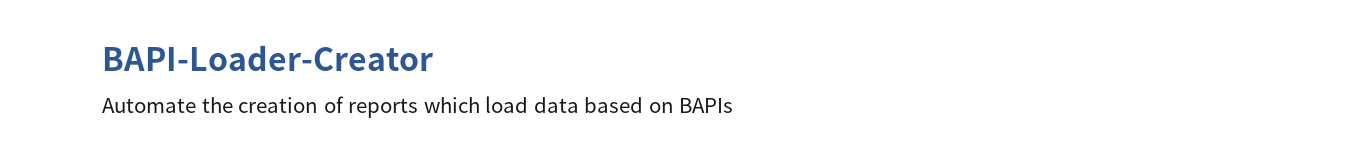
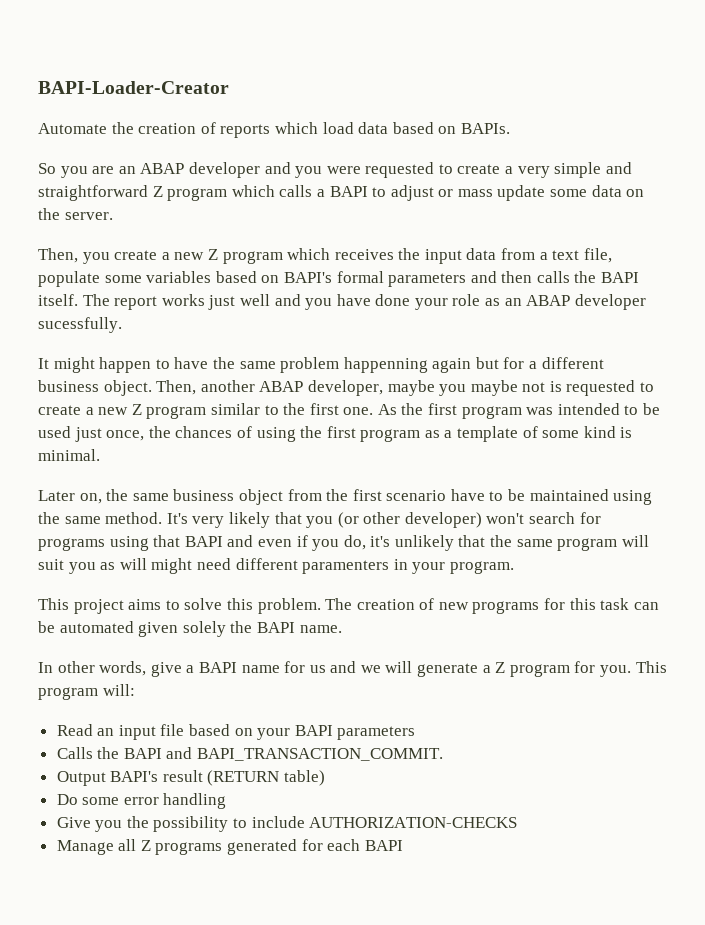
- Automate the creation of reports which load data based on BAPIs
+ Automate the creation of reports which load data based on BAPIs.
+ So you are an ABAP developer and you were requested to create a very simple and straightforward Z program which calls a BAPI to adjust or mass update some data on the server.
+ Then, you create a new Z program which receives the input data from a text file, populate some variables based on BAPI's formal parameters and then calls the BAPI itself. The report works just well and you have done your role as an ABAP developer sucessfully.
+ It might happen to have the same problem happenning again but for a different business object. Then, another ABAP developer, maybe you maybe not is requested to create a new Z program similar to the first one. As the first program was intended to be used just once, the chances of using the first program as a template of some kind is minimal.
+ Later on, the same business object from the first scenario have to be maintained using the same method. It's very likely that you (or other developer) won't search for programs using that BAPI and even if you do, it's unlikely that the same program will suit you as will might need different paramenters in your program.
+ This project aims to solve this problem. The creation of new programs for this task can be automated given solely the BAPI name.
+ In other words, give a BAPI name for us and we will generate a Z program for you. This program will:
+ Read an input file based on your BAPI parameters
+ Calls the BAPI and BAPI_TRANSACTION_COMMIT.
+ Output BAPI's result (RETURN table)
+ Do some error handling
+ Give you the possibility to include AUTHORIZATION-CHECKS
+ Manage all Z programs generated for each BAPI

